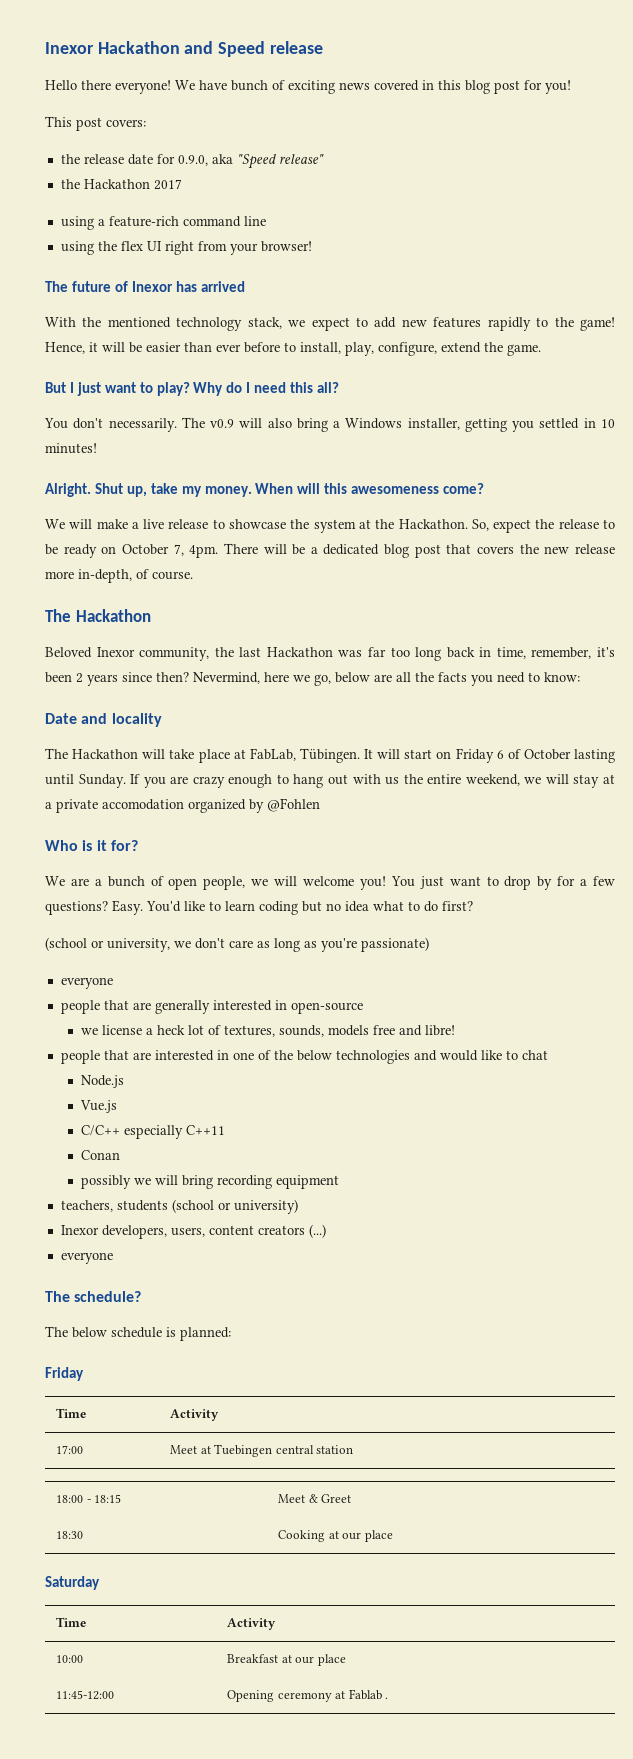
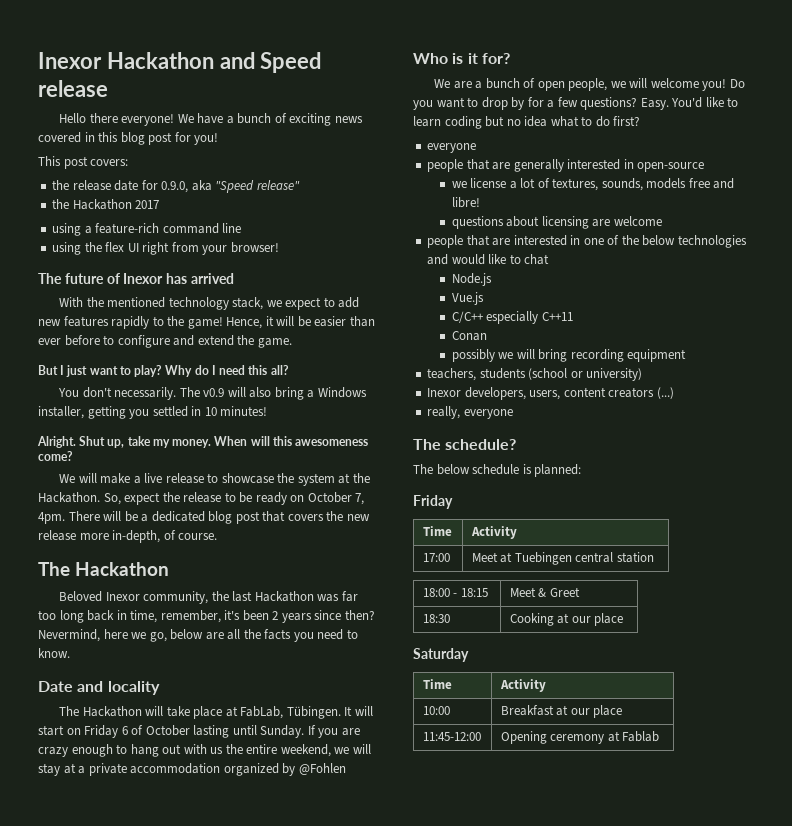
- We have bunch of exciting news covered in this blog post for you!
+ We have a bunch of exciting news covered in this blog post for you!
- Hence, it will be easier than ever before to install, play, configure, extend the game.
+ Hence, it will be easier than ever before to configure and extend the game.
- Nevermind, here we go, below are all the facts you need to know:
+ Nevermind, here we go, below are all the facts you need to know.
- If you are crazy enough to hang out with us the entire weekend, we will stay at a private accomodation organized by @Fohlen
+ If you are crazy enough to hang out with us the entire weekend, we will stay at a private accommodation organized by @Fohlen
- You just want to drop by for a few questions?
+ Do you want to drop by for a few questions?
- (school or university, we don't care as long as you're passionate)
- we license a heck lot of textures, sounds, models free and libre!
+ we license a lot of textures, sounds, models free and libre!
+ questions about licensing are welcome
  Inexor developers, users, content creators (...)
- everyone
+ really, everyone
- 11:45-12:00 | Opening ceremony at Fablab .
+ 11:45-12:00 | Opening ceremony at Fablab

